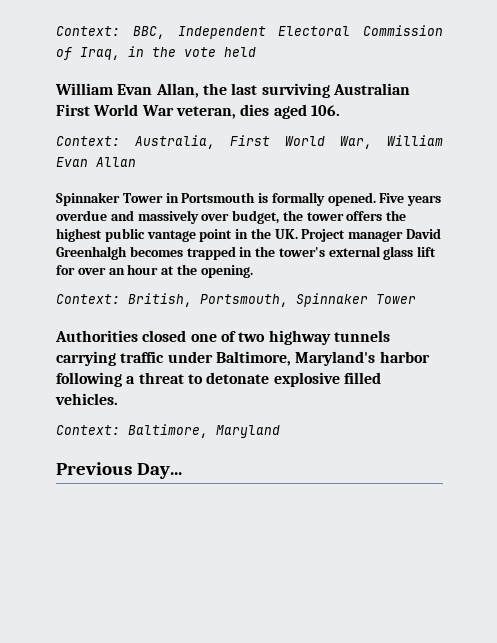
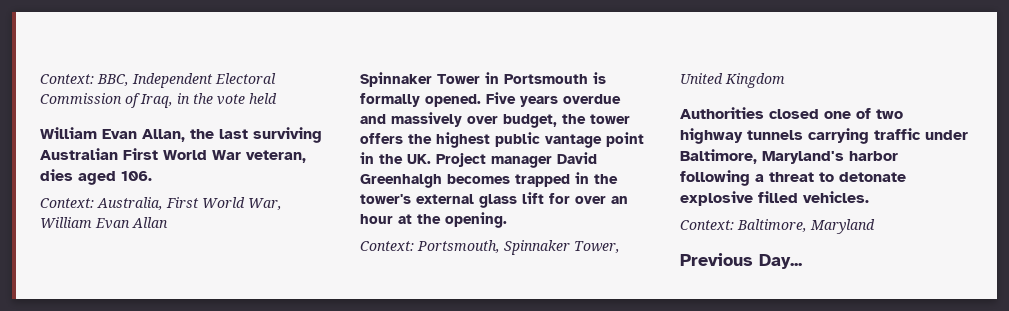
- Context: British, Portsmouth, Spinnaker Tower
+ Context: Portsmouth, Spinnaker Tower, United Kingdom

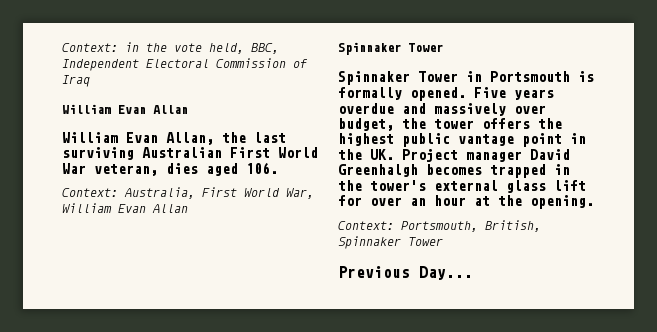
- Context: BBC, Independent Electoral Commission of Iraq, in the vote held
+ Context: in the vote held, BBC, Independent Electoral Commission of Iraq
+ William Evan Allan
  Context: Australia, First World War, William Evan Allan
+ Spinnaker Tower
- Context: Portsmouth, Spinnaker Tower, United Kingdom
- Authorities closed one of two highway tunnels carrying traffic under Baltimore, Maryland's harbor following a threat to detonate explosive filled vehicles.
- Context: Baltimore, Maryland
+ Context: Portsmouth, British, Spinnaker Tower

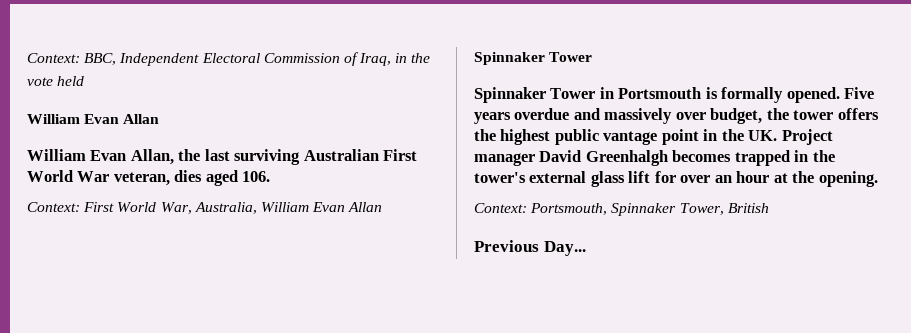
- Context: in the vote held, BBC, Independent Electoral Commission of Iraq
+ Context: BBC, Independent Electoral Commission of Iraq, in the vote held
- Context: Australia, First World War, William Evan Allan
+ Context: First World War, Australia, William Evan Allan
- Context: Portsmouth, British, Spinnaker Tower
+ Context: Portsmouth, Spinnaker Tower, British

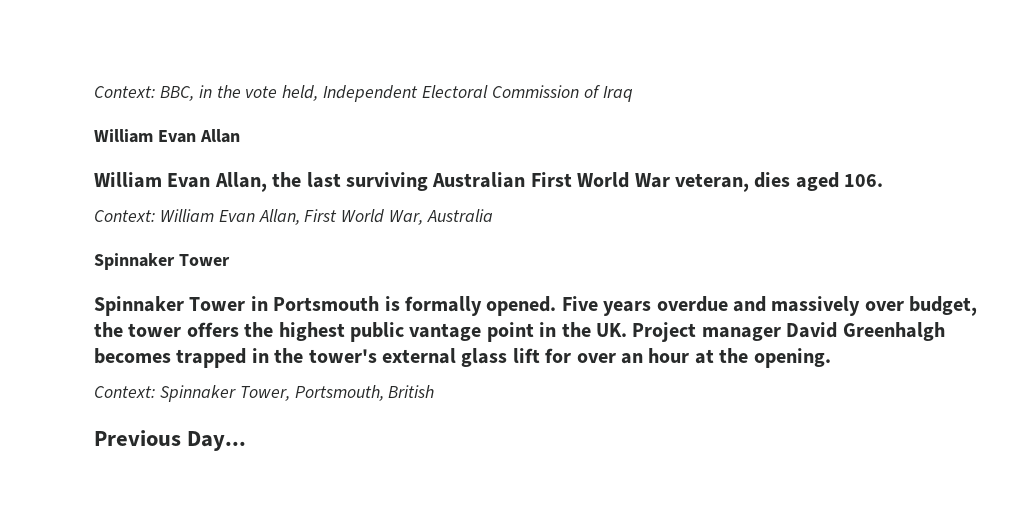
- Context: BBC, Independent Electoral Commission of Iraq, in the vote held
+ Context: BBC, in the vote held, Independent Electoral Commission of Iraq
- Context: First World War, Australia, William Evan Allan
+ Context: William Evan Allan, First World War, Australia
- Context: Portsmouth, Spinnaker Tower, British
+ Context: Spinnaker Tower, Portsmouth, British

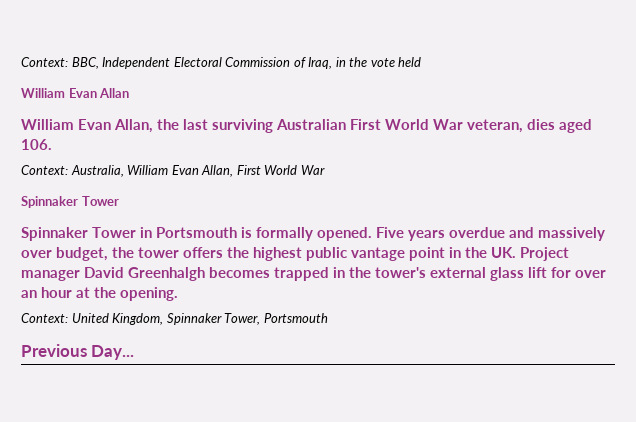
- Context: BBC, in the vote held, Independent Electoral Commission of Iraq
+ Context: BBC, Independent Electoral Commission of Iraq, in the vote held
- Context: William Evan Allan, First World War, Australia
+ Context: Australia, William Evan Allan, First World War
- Context: Spinnaker Tower, Portsmouth, British
+ Context: United Kingdom, Spinnaker Tower, Portsmouth

